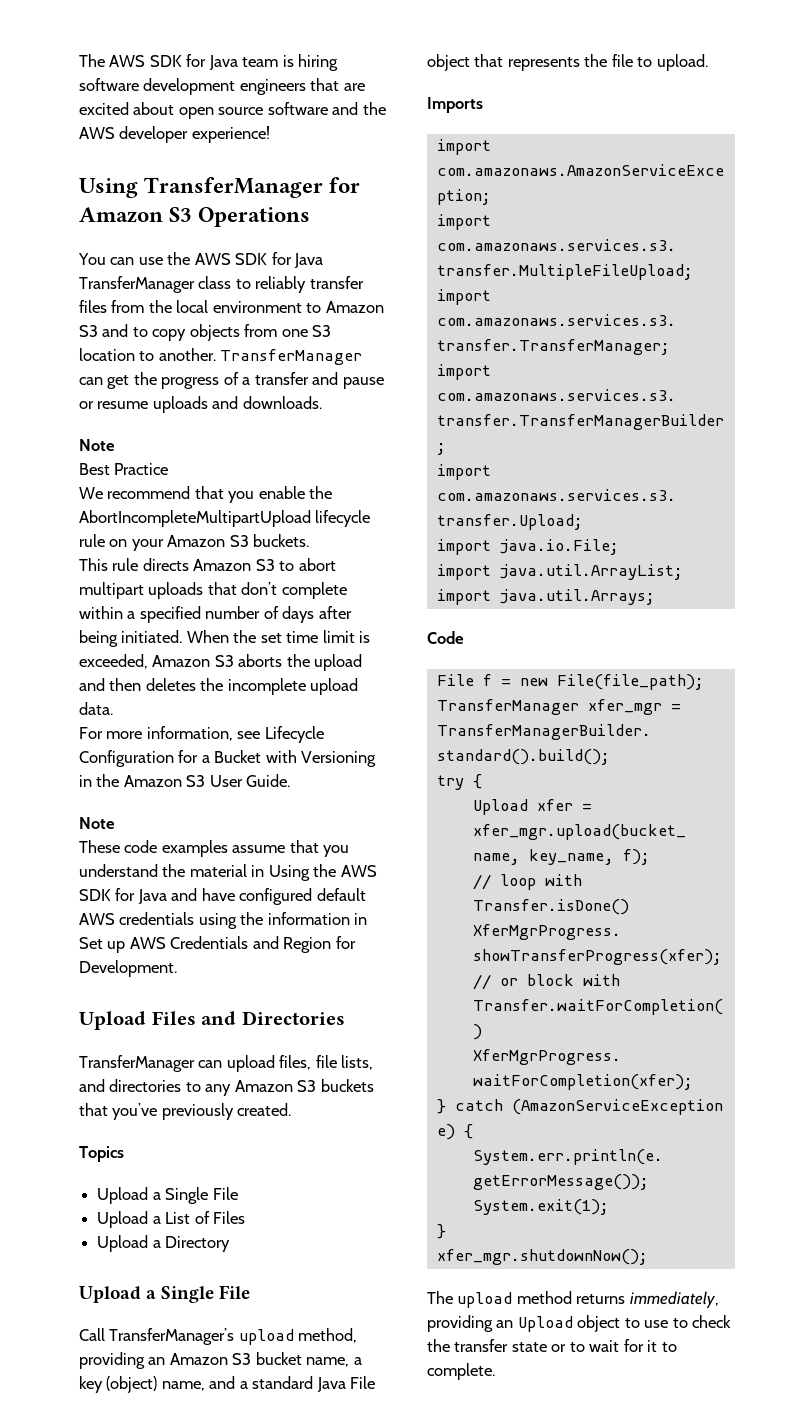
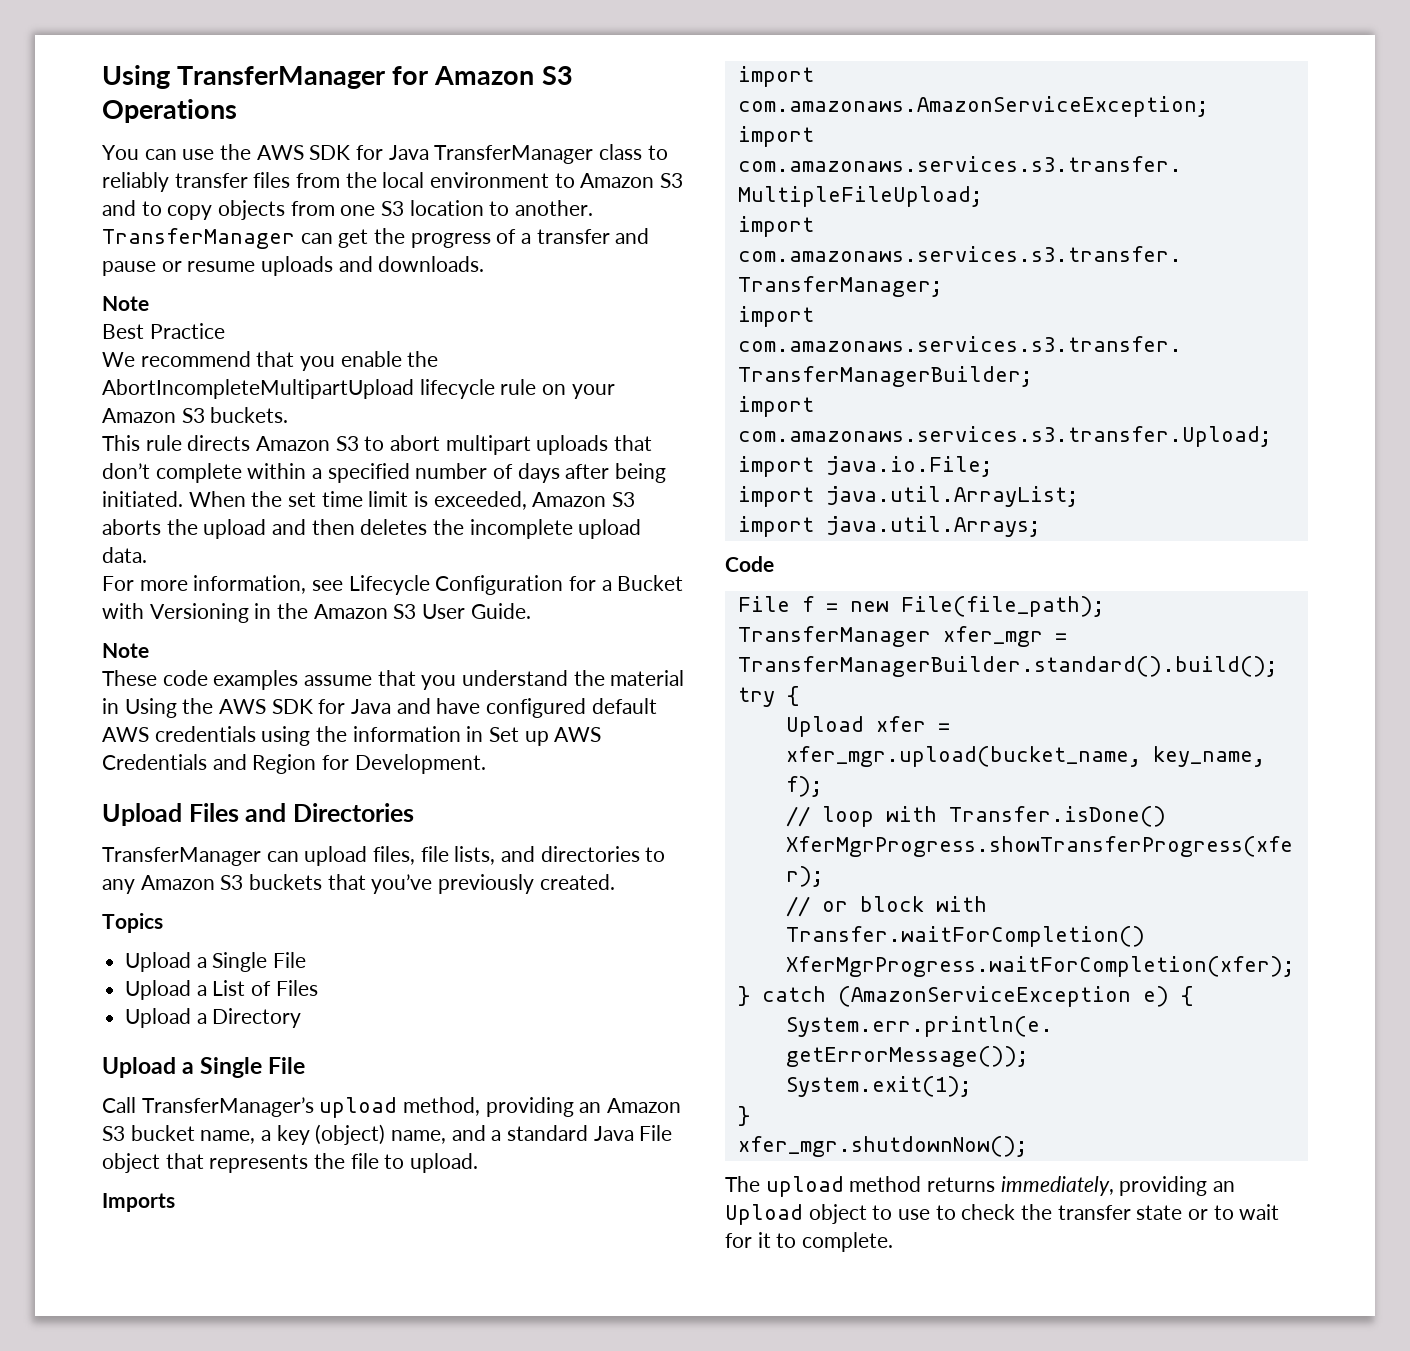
- The AWS SDK for Java team is hiring software development engineers that are excited about open source software and the AWS developer experience!

